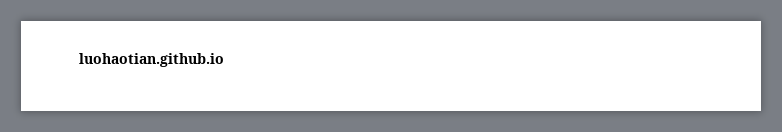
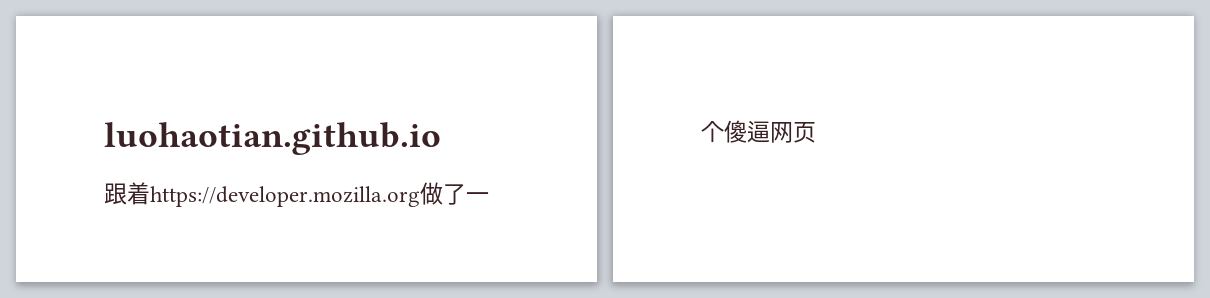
+ 跟着https://developer.mozilla.org做了一个傻逼网页

